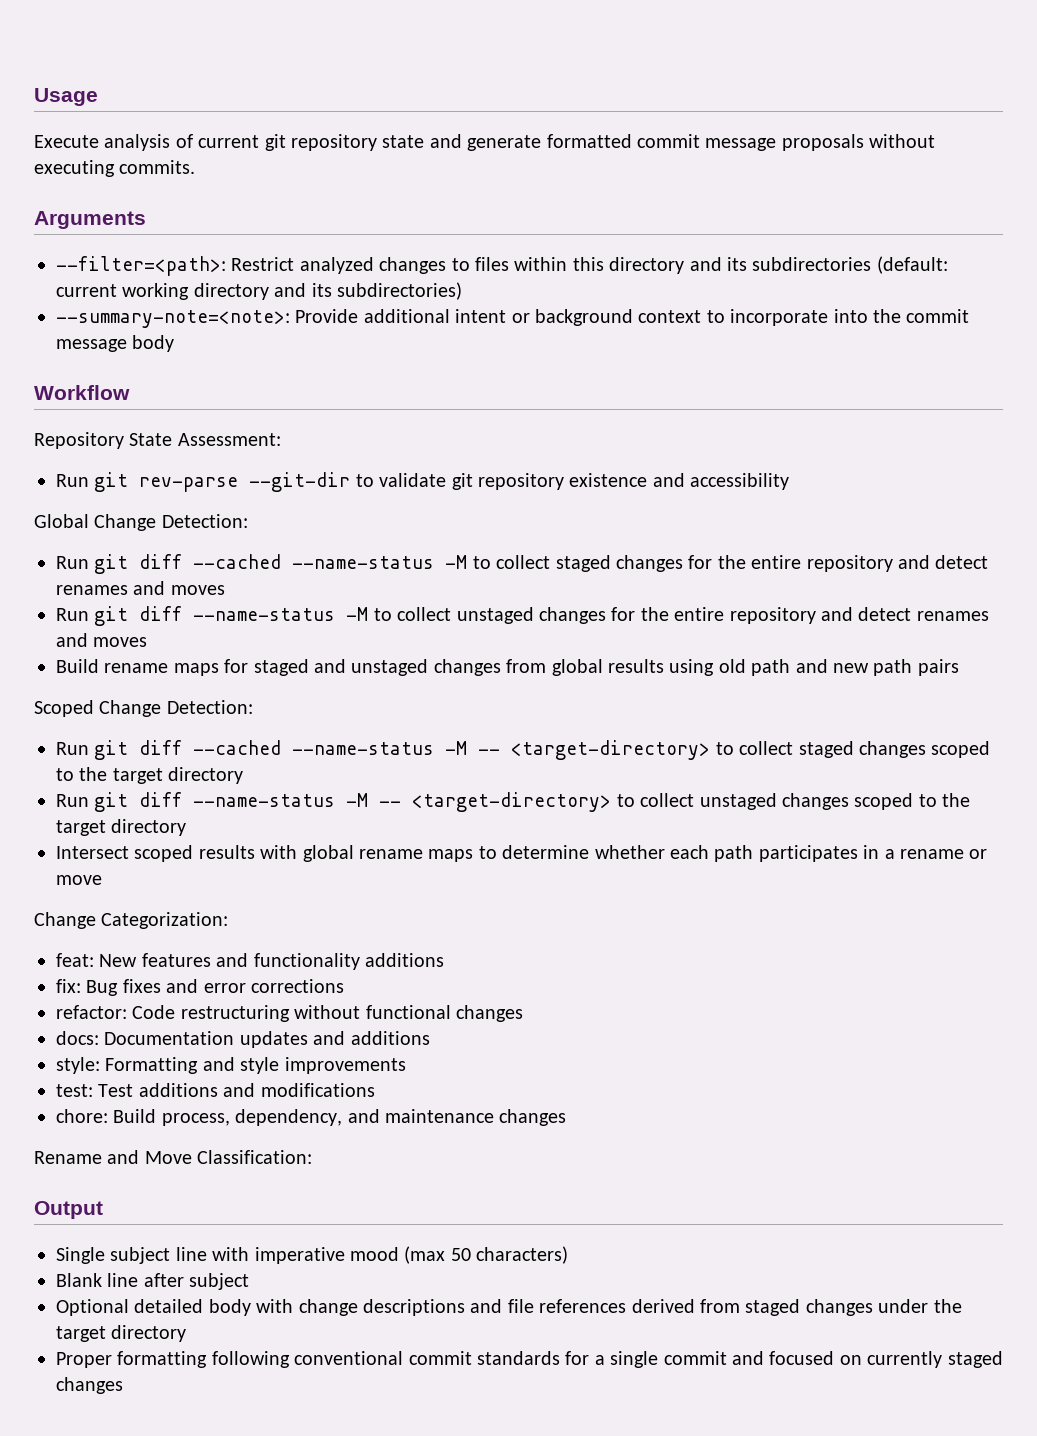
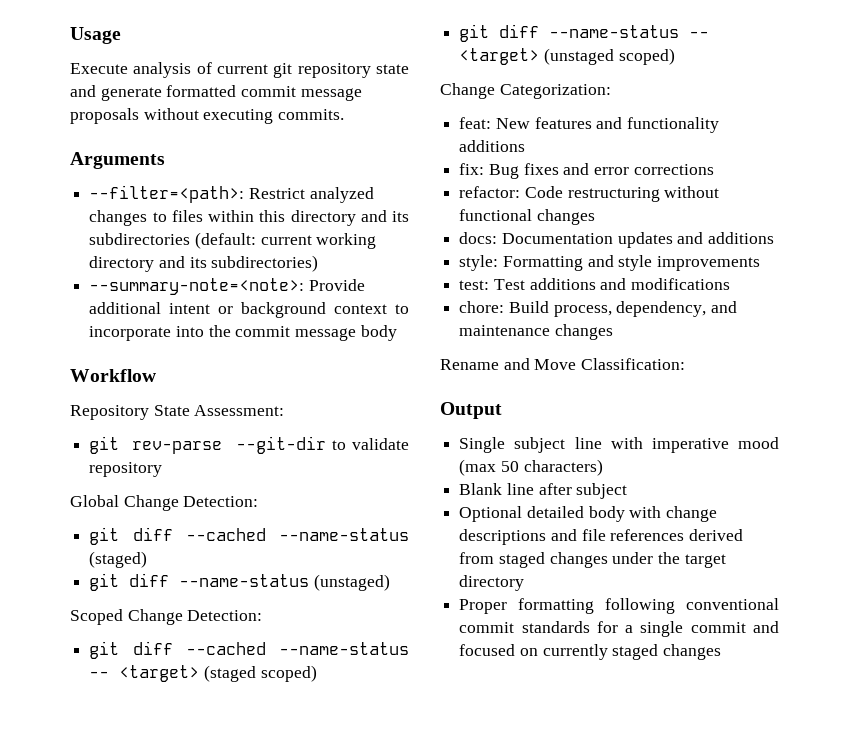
- Run git rev-parse --git-dir to validate git repository existence and accessibility
+ git rev-parse --git-dir to validate repository
- Run git diff --cached --name-status -M to collect staged changes for the entire repository and detect renames and moves
- Run git diff --name-status -M to collect unstaged changes for the entire repository and detect renames and moves
- Build rename maps for staged and unstaged changes from global results using old path and new path pairs
+ git diff --cached --name-status (staged)
+ git diff --name-status (unstaged)
- Run git diff --cached --name-status -M -- <target-directory> to collect staged changes scoped to the target directory
- Run git diff --name-status -M -- <target-directory> to collect unstaged changes scoped to the target directory
- Intersect scoped results with global rename maps to determine whether each path participates in a rename or move
+ git diff --cached --name-status -- <target> (staged scoped)
+ git diff --name-status -- <target> (unstaged scoped)

